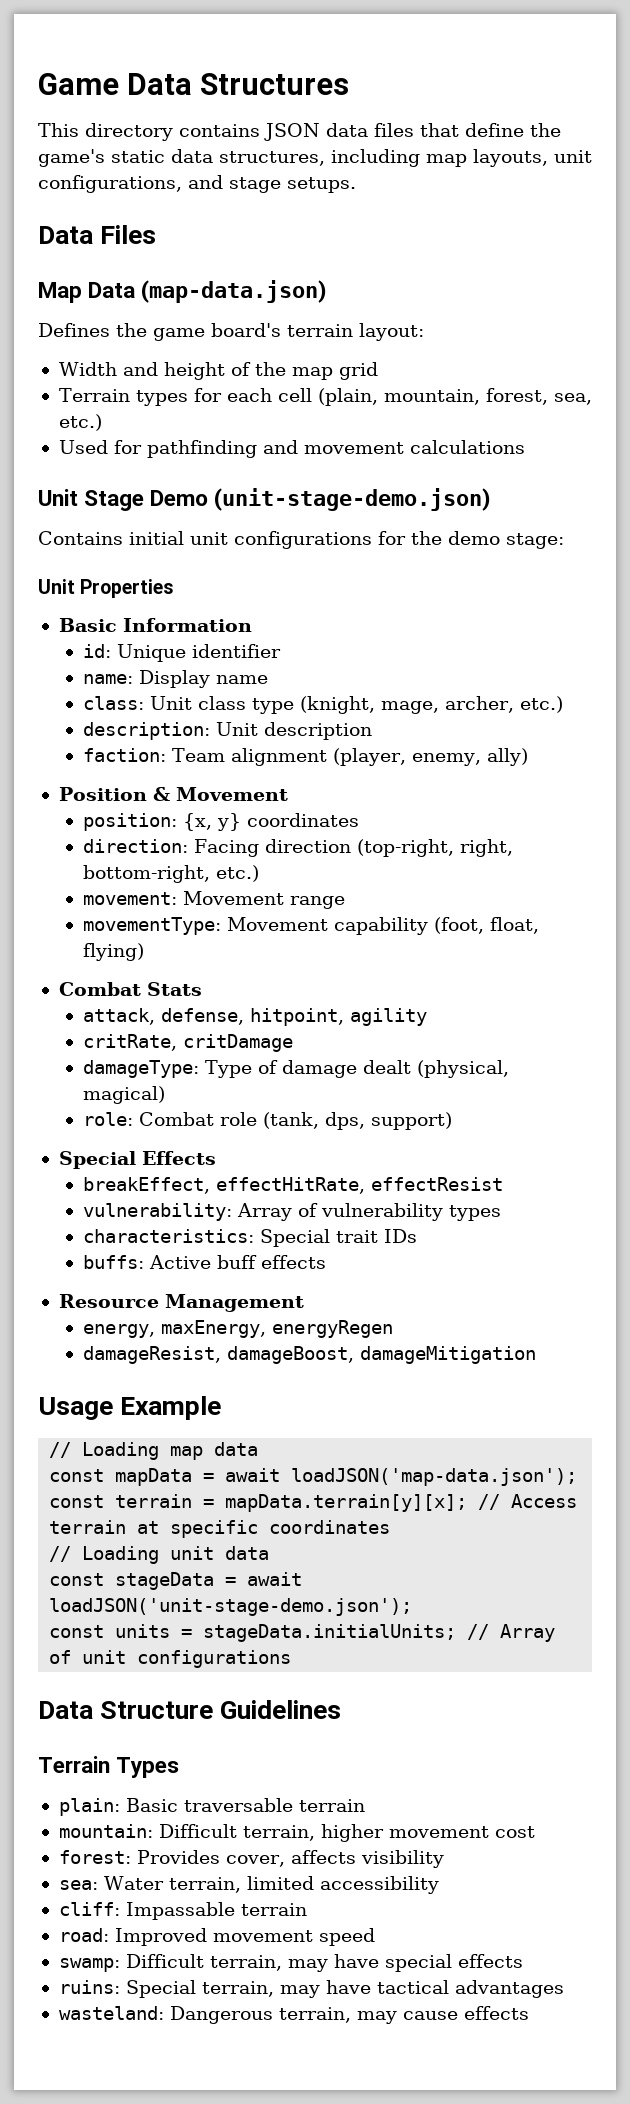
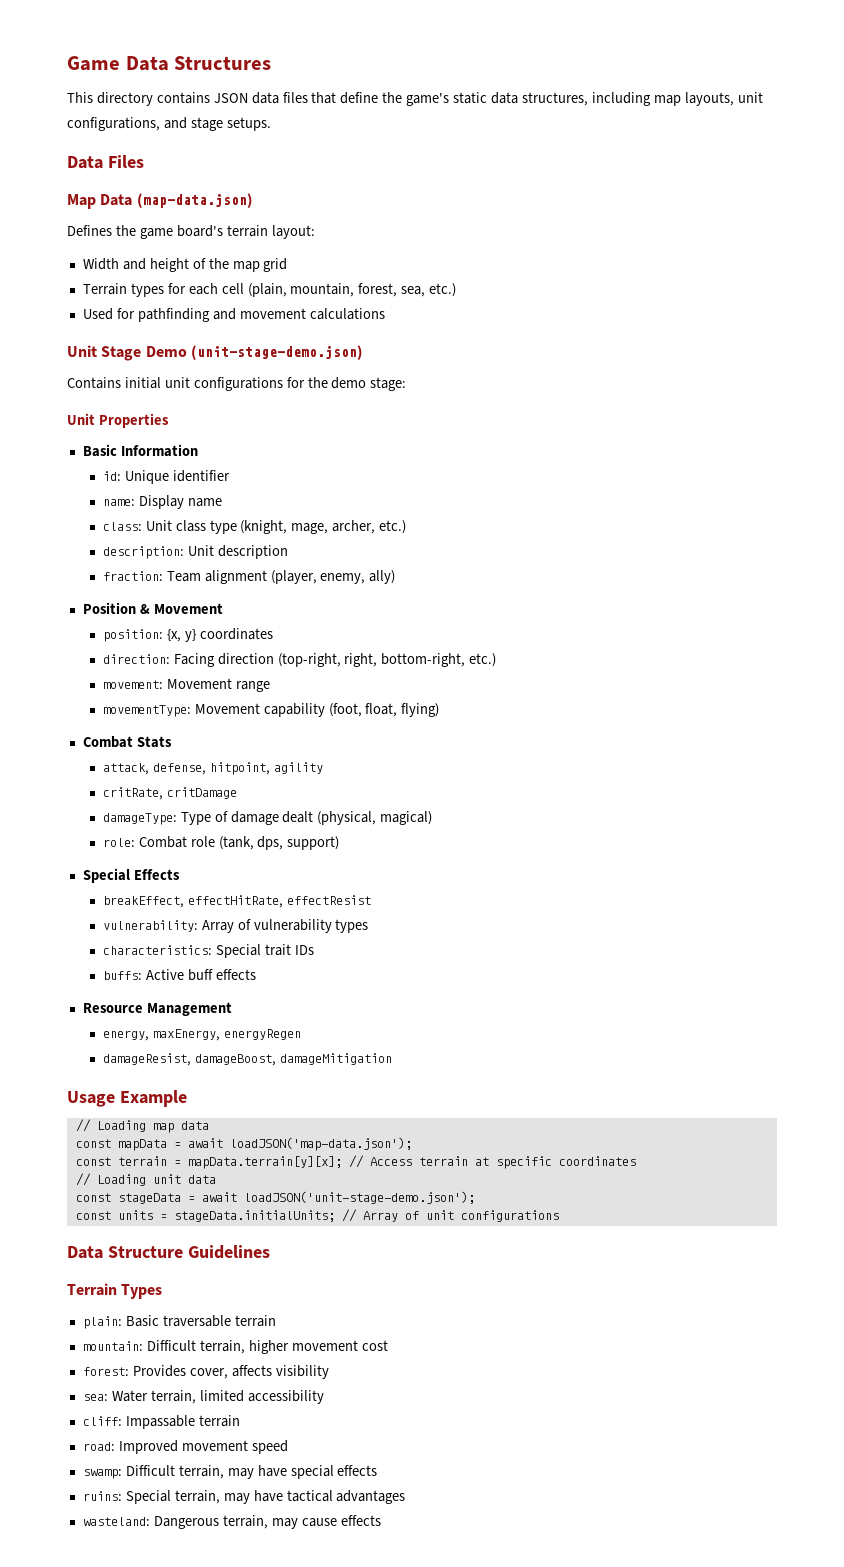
- faction: Team alignment (player, enemy, ally)
+ fraction: Team alignment (player, enemy, ally)

